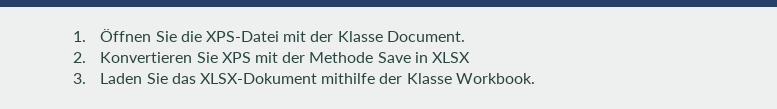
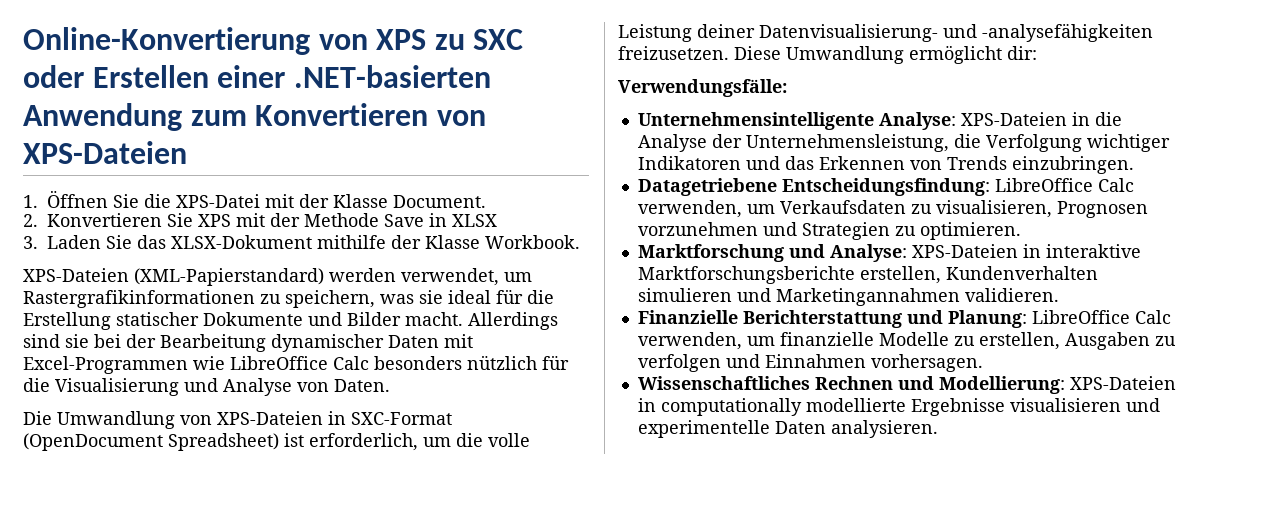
+ Online-Konvertierung von XPS zu SXC oder Erstellen einer .NET-basierten Anwendung zum Konvertieren von XPS-Dateien
+ XPS-Dateien (XML-Papierstandard) werden verwendet, um Rastergrafikinformationen zu speichern, was sie ideal für die Erstellung statischer Dokumente und Bilder macht. Allerdings sind sie bei der Bearbeitung dynamischer Daten mit Excel-Programmen wie LibreOffice Calc besonders nützlich für die Visualisierung und Analyse von Daten.
+ Die Umwandlung von XPS-Dateien in SXC-Format (OpenDocument Spreadsheet) ist erforderlich, um die volle Leistung deiner Datenvisualisierung- und -analysefähigkeiten freizusetzen. Diese Umwandlung ermöglicht dir:
+ Verwendungsfälle:
+ Unternehmensintelligente Analyse: XPS-Dateien in die Analyse der Unternehmensleistung, die Verfolgung wichtiger Indikatoren und das Erkennen von Trends einzubringen.
+ Datagetriebene Entscheidungsfindung: LibreOffice Calc verwenden, um Verkaufsdaten zu visualisieren, Prognosen vorzunehmen und Strategien zu optimieren.
+ Marktforschung und Analyse: XPS-Dateien in interaktive Marktforschungsberichte erstellen, Kundenverhalten simulieren und Marketingannahmen validieren.
+ Finanzielle Berichterstattung und Planung: LibreOffice Calc verwenden, um finanzielle Modelle zu erstellen, Ausgaben zu verfolgen und Einnahmen vorhersagen.
+ Wissenschaftliches Rechnen und Modellierung: XPS-Dateien in computationally modellierte Ergebnisse visualisieren und experimentelle Daten analysieren.

